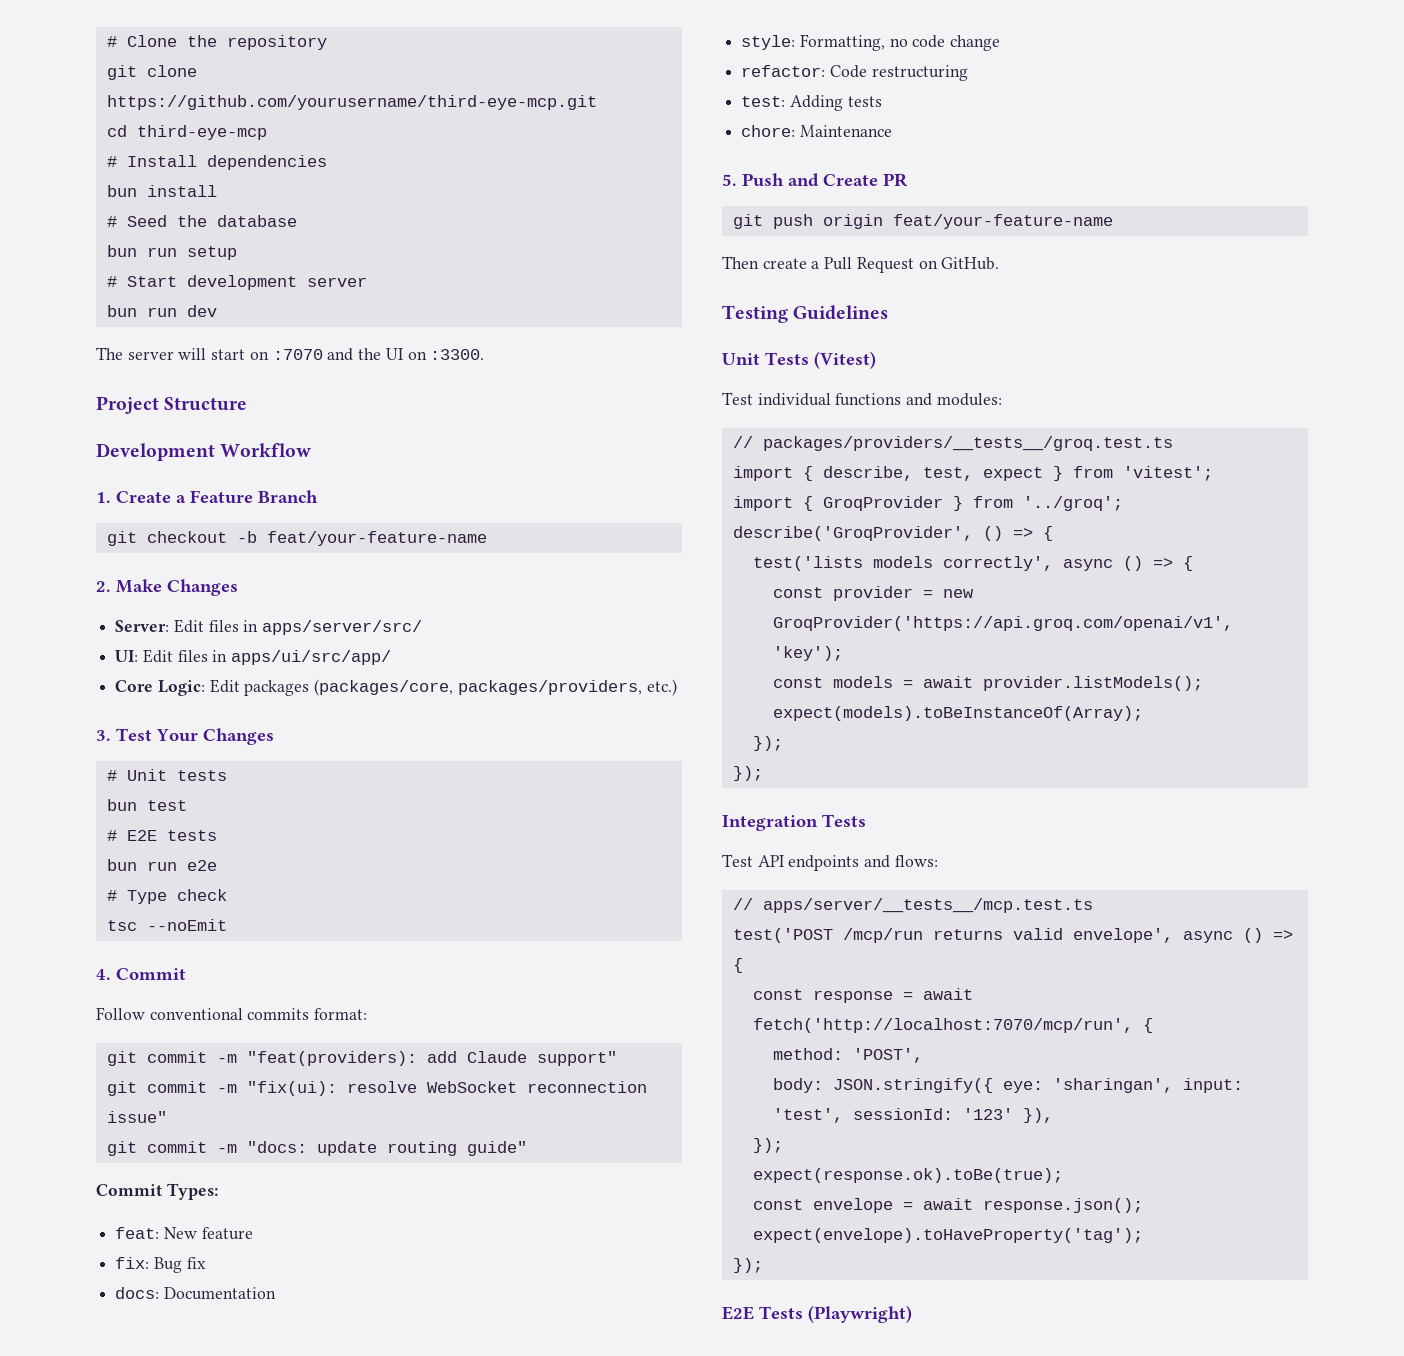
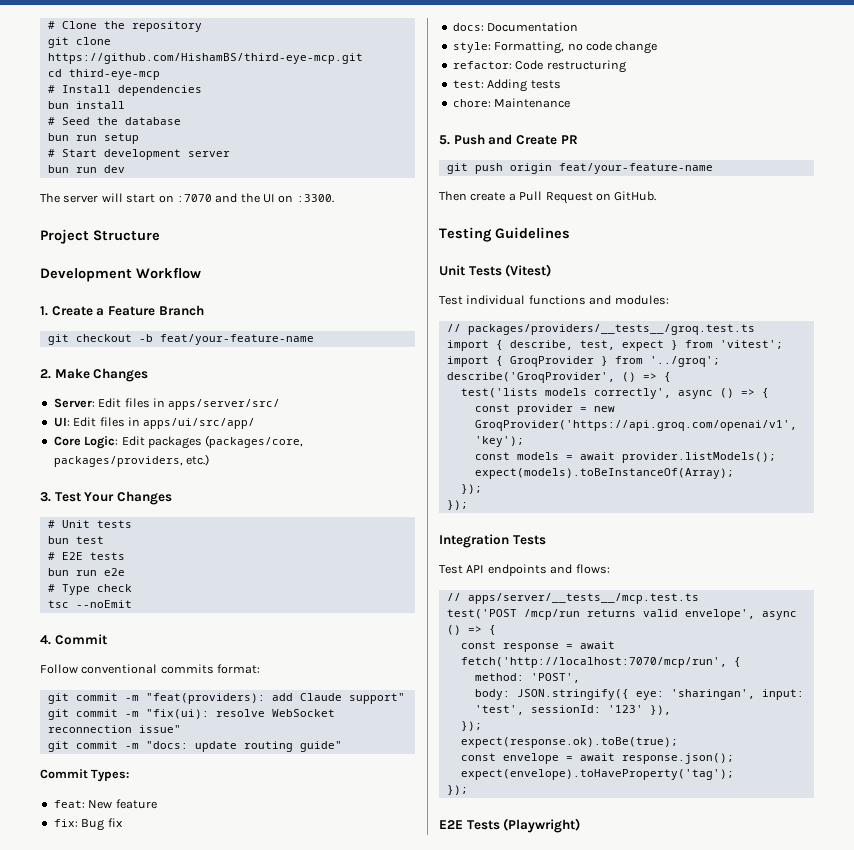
- git clone https://github.com/yourusername/third-eye-mcp.git
+ git clone https://github.com/HishamBS/third-eye-mcp.git

